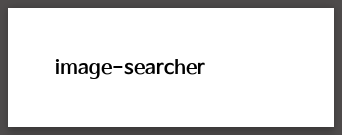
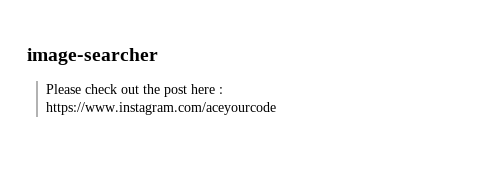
+ Please check out the post here :
+ https://www.instagram.com/aceyourcode

